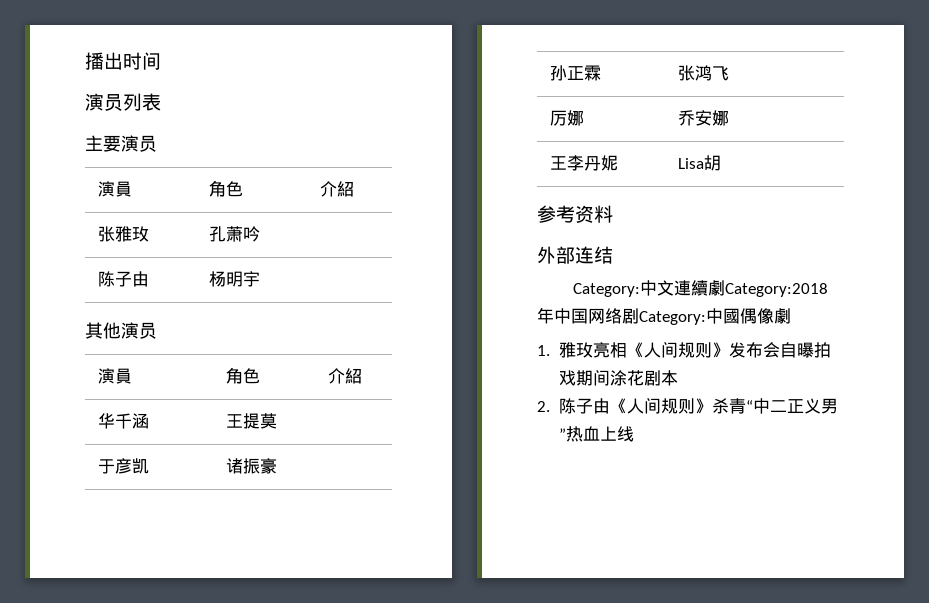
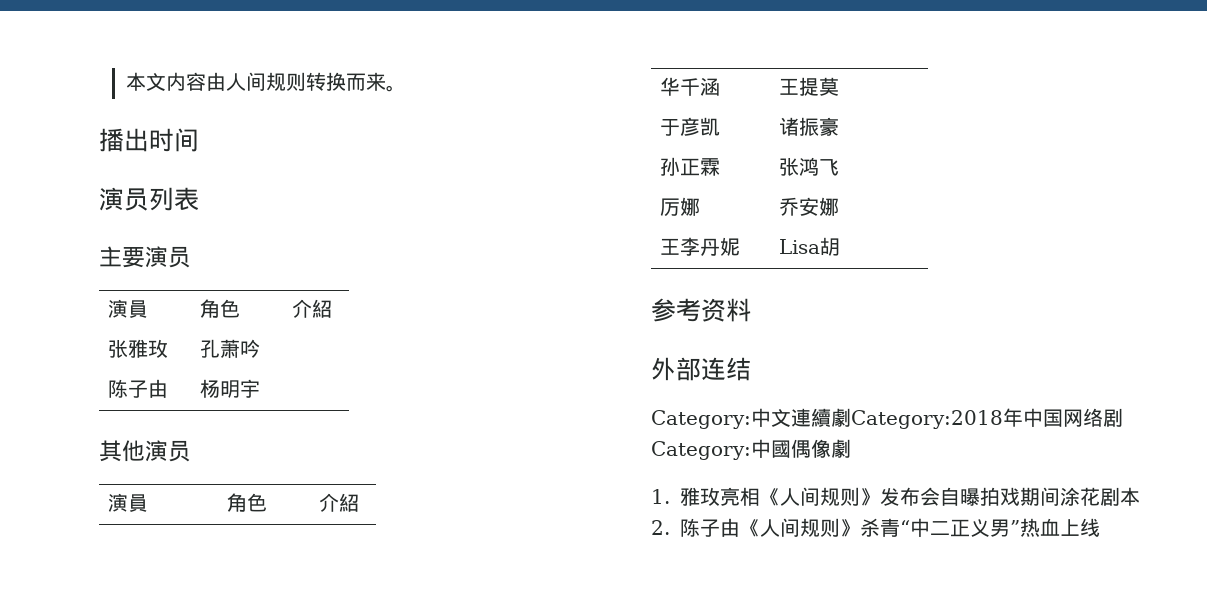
+ 本文内容由人间规则转换而来。

